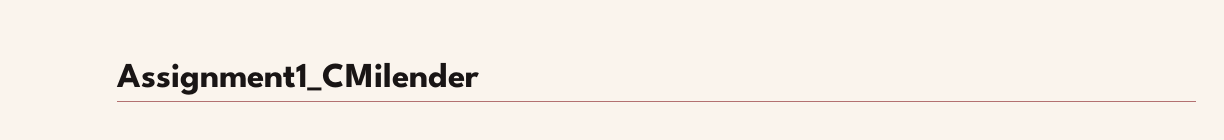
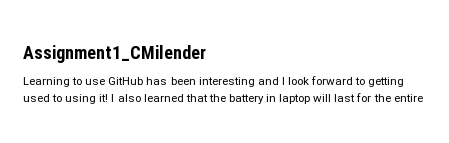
+ Learning to use GitHub has been interesting and I look forward to getting used to using it! I also learned that the battery in laptop will last for the entire

